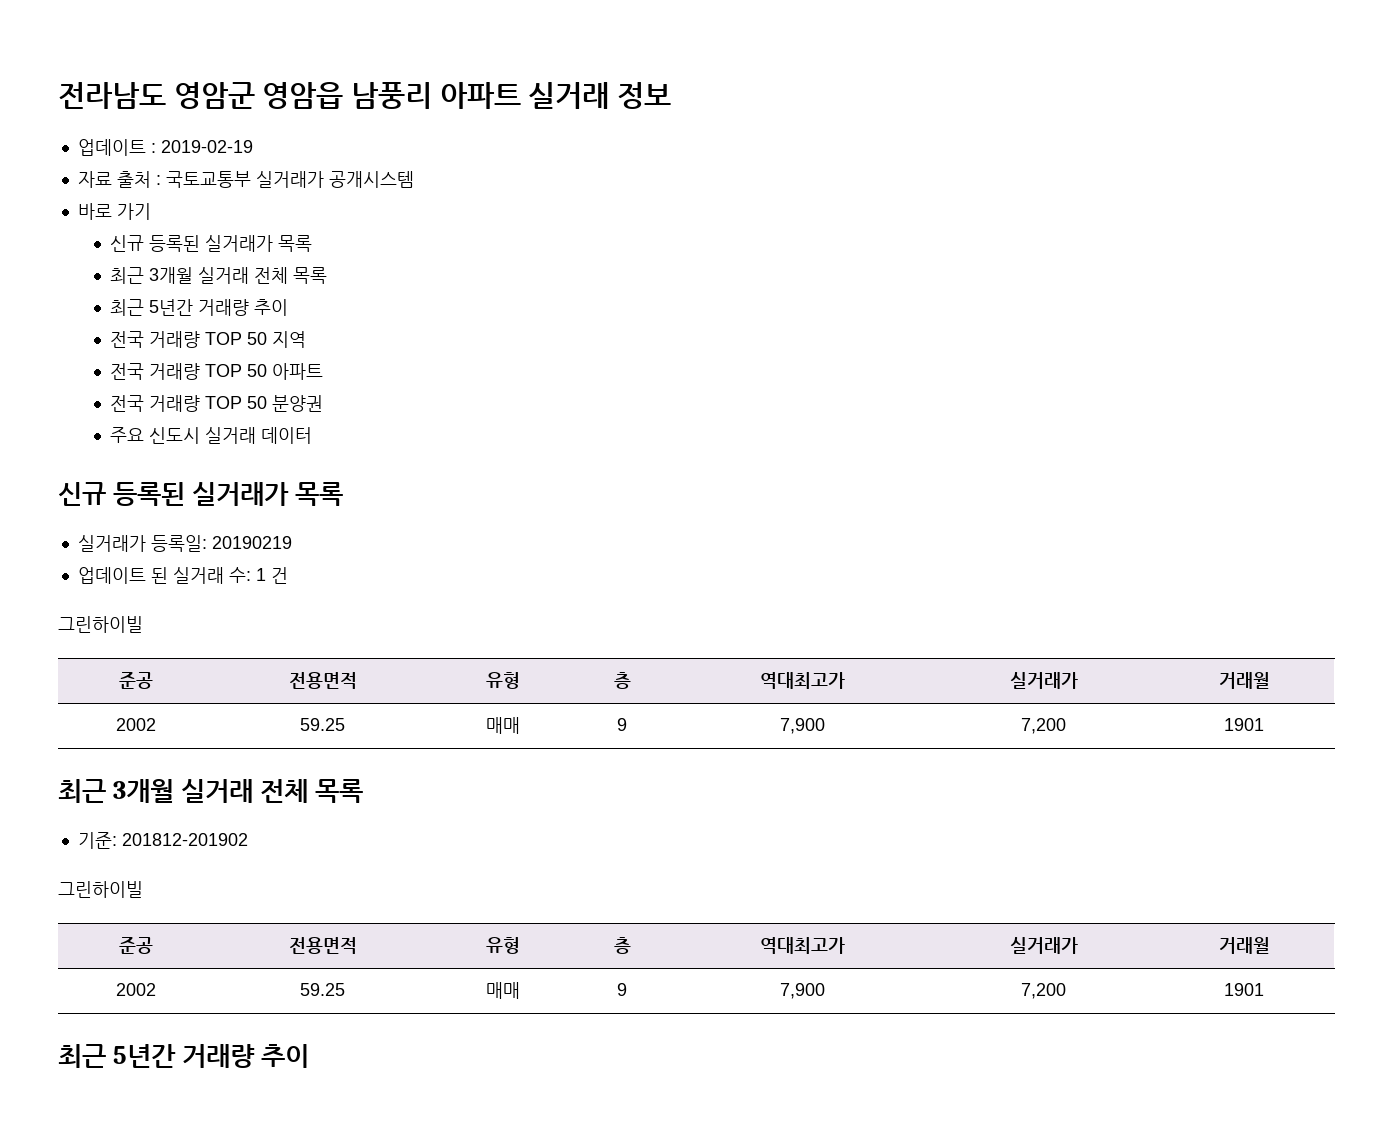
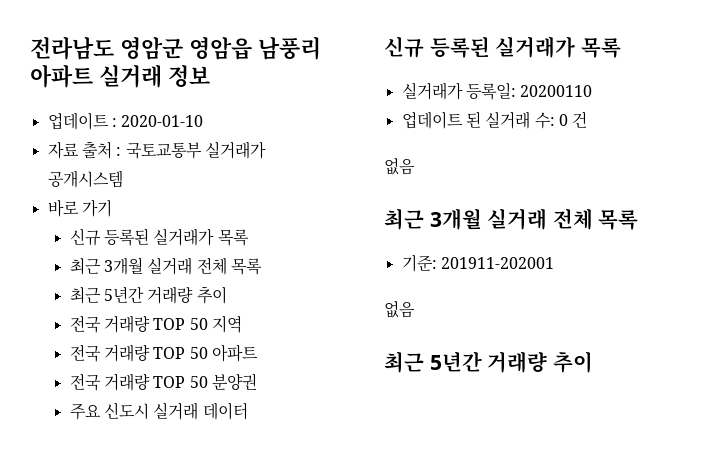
- 업데이트 : 2019-02-19
+ 업데이트 : 2020-01-10
- 실거래가 등록일: 20190219
+ 실거래가 등록일: 20200110
- 업데이트 된 실거래 수: 1 건
- 그린하이빌
- 준공 | 전용면적 | 유형 | 층 | 역대최고가 | 실거래가 | 거래월
- 2002 | 59.25 | 매매 | 9 | 7,900 | 7,200 | 1901
+ 업데이트 된 실거래 수: 0 건
+ 없음
- 기준: 201812-201902
- 그린하이빌
- 준공 | 전용면적 | 유형 | 층 | 역대최고가 | 실거래가 | 거래월
- 2002 | 59.25 | 매매 | 9 | 7,900 | 7,200 | 1901
+ 기준: 201911-202001
+ 없음

